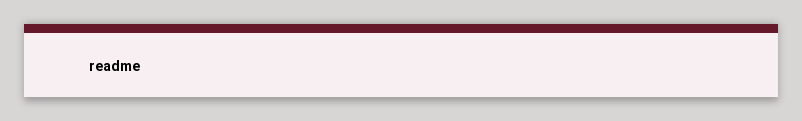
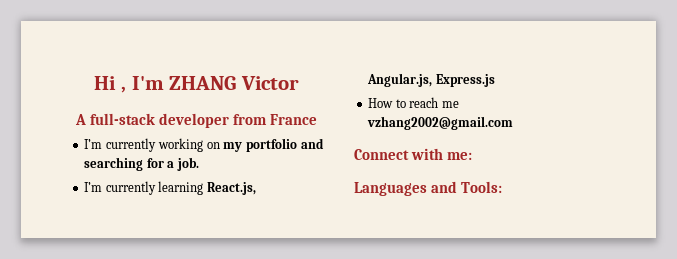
- readme
+ Hi , I'm ZHANG Victor
+ A full-stack developer from France
+ I’m currently working on my portfolio and searching for a job.
+ I’m currently learning React.js, Angular.js, Express.js
+ How to reach me vzhang2002@gmail.com
+ Connect with me:
+ Languages and Tools:

